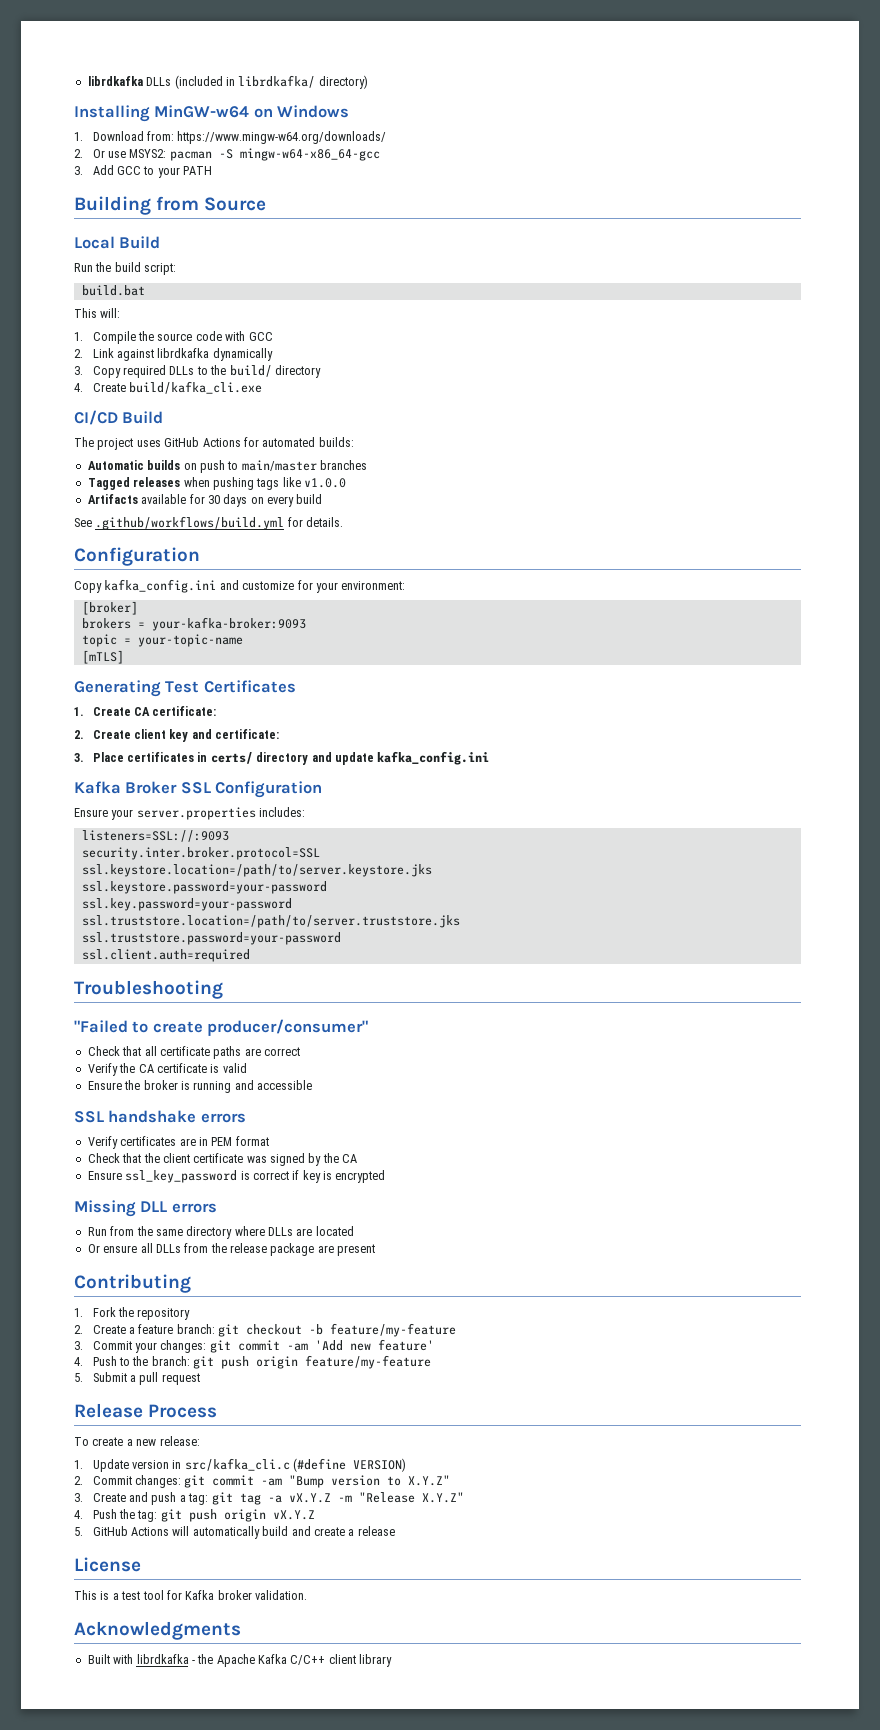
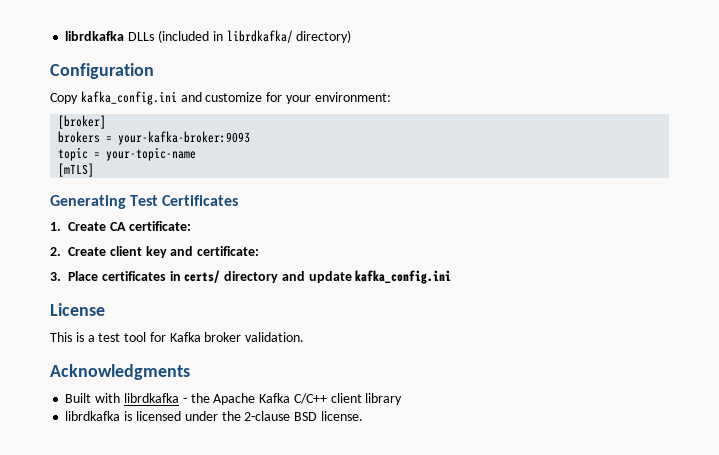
- Installing MinGW-w64 on Windows
- 1. Download from: https://www.mingw-w64.org/downloads/
- 2. Or use MSYS2: pacman -S mingw-w64-x86_64-gcc
- 3. Add GCC to your PATH
- Building from Source
- Local Build
- Run the build script:
- build.bat
- This will:
- 1. Compile the source code with GCC
- 2. Link against librdkafka dynamically
- 3. Copy required DLLs to the build/ directory
- 4. Create build/kafka_cli.exe
- CI/CD Build
- The project uses GitHub Actions for automated builds:
- Automatic builds on push to main/master branches
- Tagged releases when pushing tags like v1.0.0
- Artifacts available for 30 days on every build
- See .github/workflows/build.yml for details.
- Kafka Broker SSL Configuration
- Ensure your server.properties includes:
- listeners=SSL://:9093
- security.inter.broker.protocol=SSL
- ssl.keystore.location=/path/to/server.keystore.jks
- ssl.keystore.password=your-password
- ssl.key.password=your-password
- ssl.truststore.location=/path/to/server.truststore.jks
- ssl.truststore.password=your-password
- ssl.client.auth=required
- Troubleshooting
- "Failed to create producer/consumer"
- Check that all certificate paths are correct
- Verify the CA certificate is valid
- Ensure the broker is running and accessible
- SSL handshake errors
- Verify certificates are in PEM format
- Check that the client certificate was signed by the CA
- Ensure ssl_key_password is correct if key is encrypted
- Missing DLL errors
- Run from the same directory where DLLs are located
- Or ensure all DLLs from the release package are present
- Contributing
- 1. Fork the repository
- 2. Create a feature branch: git checkout -b feature/my-feature
- 3. Commit your changes: git commit -am 'Add new feature'
- 4. Push to the branch: git push origin feature/my-feature
- 5. Submit a pull request
- Release Process
- To create a new release:
- 1. Update version in src/kafka_cli.c (#define VERSION)
- 2. Commit changes: git commit -am "Bump version to X.Y.Z"
- 3. Create and push a tag: git tag -a vX.Y.Z -m "Release X.Y.Z"
- 4. Push the tag: git push origin vX.Y.Z
- 5. GitHub Actions will automatically build and create a release
+ librdkafka is licensed under the 2-clause BSD license.

